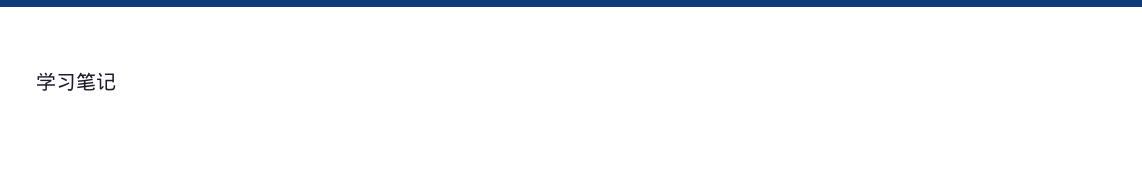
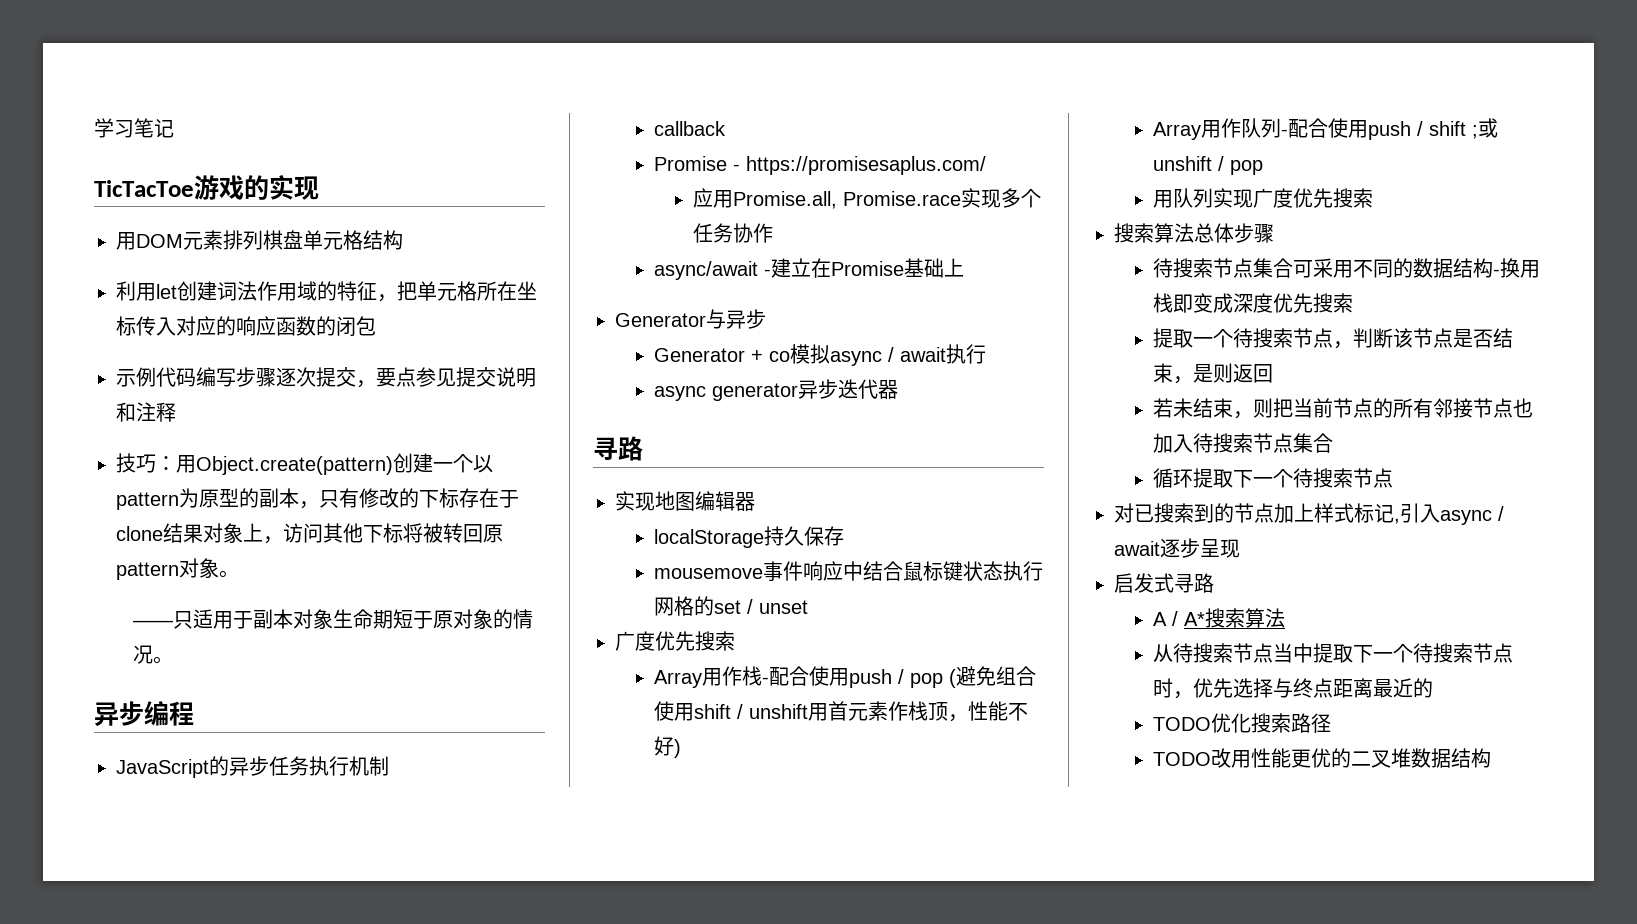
+ TicTacToe游戏的实现
+ 用DOM元素排列棋盘单元格结构
+ 利用let创建词法作用域的特征，把单元格所在坐标传入对应的响应函数的闭包
+ 示例代码编写步骤逐次提交，要点参见提交说明和注释
+ 技巧：用Object.create(pattern)创建一个以pattern为原型的副本，只有修改的下标存在于clone结果对象上，访问其他下标将被转回原pattern对象。
+ ——只适用于副本对象生命期短于原对象的情况。
+ 异步编程
+ JavaScript的异步任务执行机制
+ callback
+ Promise - https://promisesaplus.com/
+ 应用Promise.all, Promise.race实现多个任务协作
+ async/await -建立在Promise基础上
+ Generator与异步
+ Generator + co模拟async / await执行
+ async generator异步迭代器
+ 寻路
+ 实现地图编辑器
+ localStorage持久保存
+ mousemove事件响应中结合鼠标键状态执行网格的set / unset
+ 广度优先搜索
+ Array用作栈-配合使用push / pop (避免组合使用shift / unshift用首元素作栈顶，性能不好)
+ Array用作队列-配合使用push / shift ;或unshift / pop
+ 用队列实现广度优先搜索
+ 搜索算法总体步骤
+ 待搜索节点集合可采用不同的数据结构-换用栈即变成深度优先搜索
+ 提取一个待搜索节点，判断该节点是否结束，是则返回
+ 若未结束，则把当前节点的所有邻接节点也加入待搜索节点集合
+ 循环提取下一个待搜索节点
+ 对已搜索到的节点加上样式标记,引入async / await逐步呈现
+ 启发式寻路
+ A / A*搜索算法
+ 从待搜索节点当中提取下一个待搜索节点时，优先选择与终点距离最近的
+ TODO优化搜索路径
+ TODO改用性能更优的二叉堆数据结构

